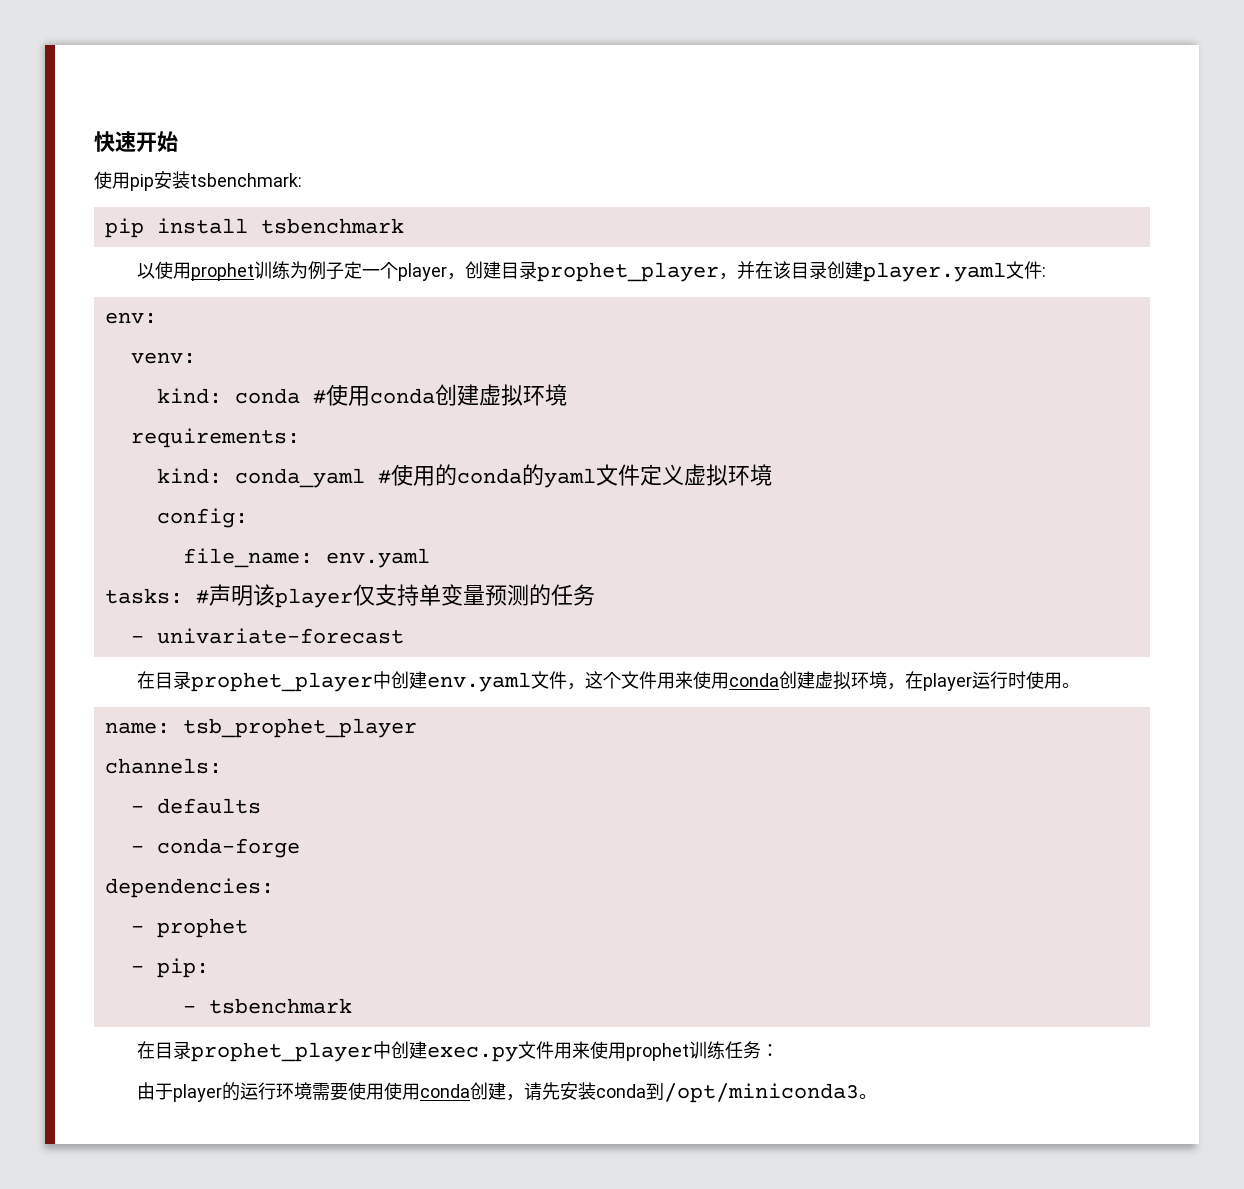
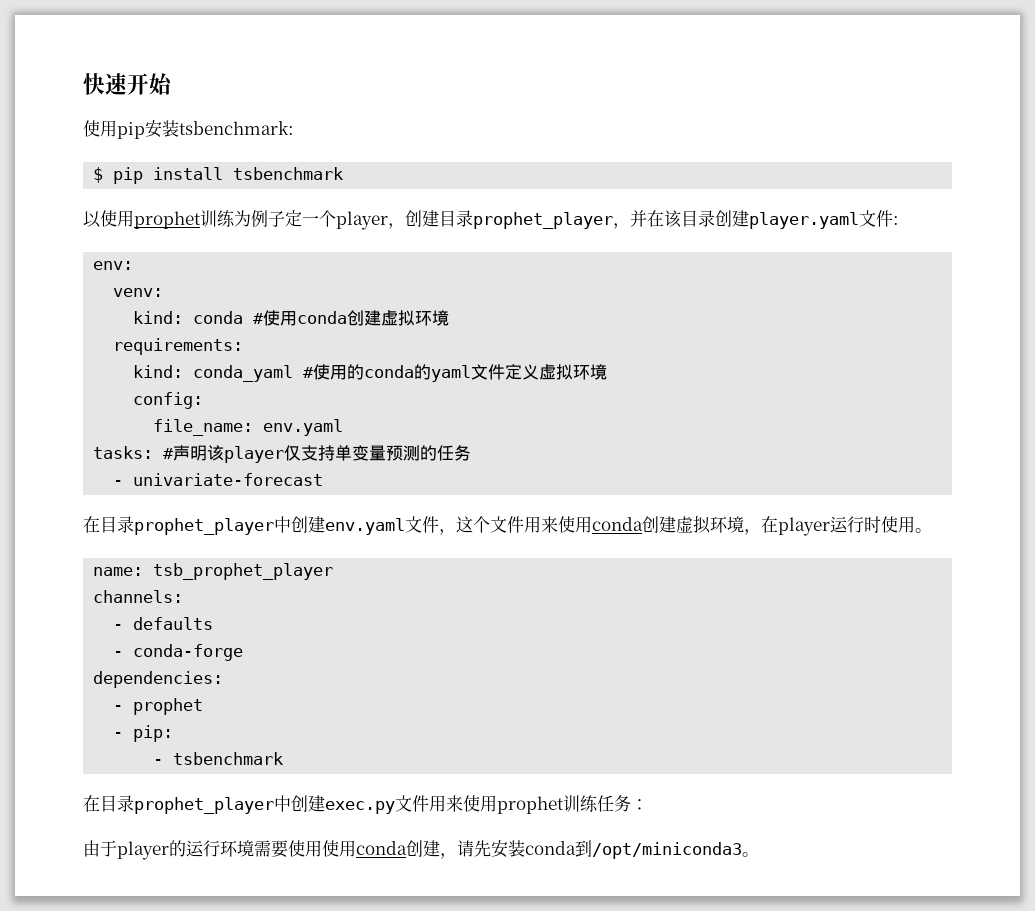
- pip install tsbenchmark
+ $ pip install tsbenchmark

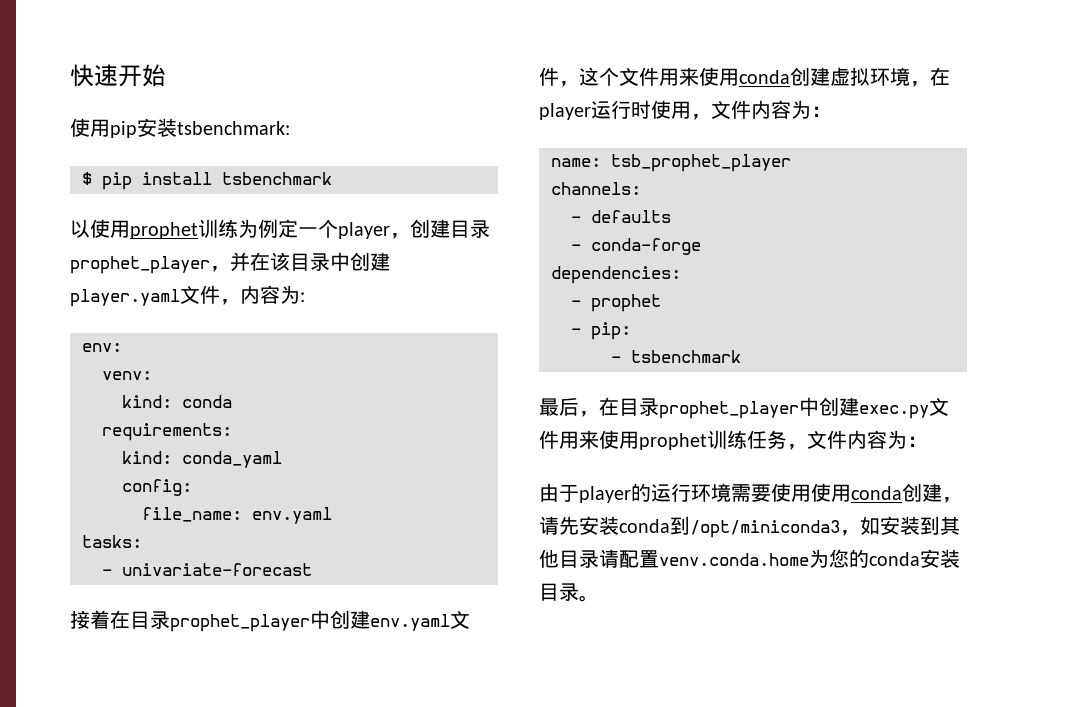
- 以使用prophet训练为例子定一个player，创建目录prophet_player，并在该目录创建player.yaml文件:
+ 以使用prophet训练为例定一个player，创建目录prophet_player，并在该目录中创建player.yaml文件，内容为:
- kind: conda #使用conda创建虚拟环境
+ kind: conda
  requirements:
- kind: conda_yaml #使用的conda的yaml文件定义虚拟环境
+ kind: conda_yaml
  config:
  file_name: env.yaml
- tasks: #声明该player仅支持单变量预测的任务
+ tasks:
- 在目录prophet_player中创建env.yaml文件，这个文件用来使用conda创建虚拟环境，在player运行时使用。
+ 接着在目录prophet_player中创建env.yaml文件，这个文件用来使用conda创建虚拟环境，在player运行时使用，文件内容为：
- 在目录prophet_player中创建exec.py文件用来使用prophet训练任务：
+ 最后，在目录prophet_player中创建exec.py文件用来使用prophet训练任务，文件内容为：
- 由于player的运行环境需要使用使用conda创建，请先安装conda到/opt/miniconda3。
+ 由于player的运行环境需要使用使用conda创建，请先安装conda到/opt/miniconda3，如安装到其他目录请配置venv.conda.home为您的conda安装目录。

